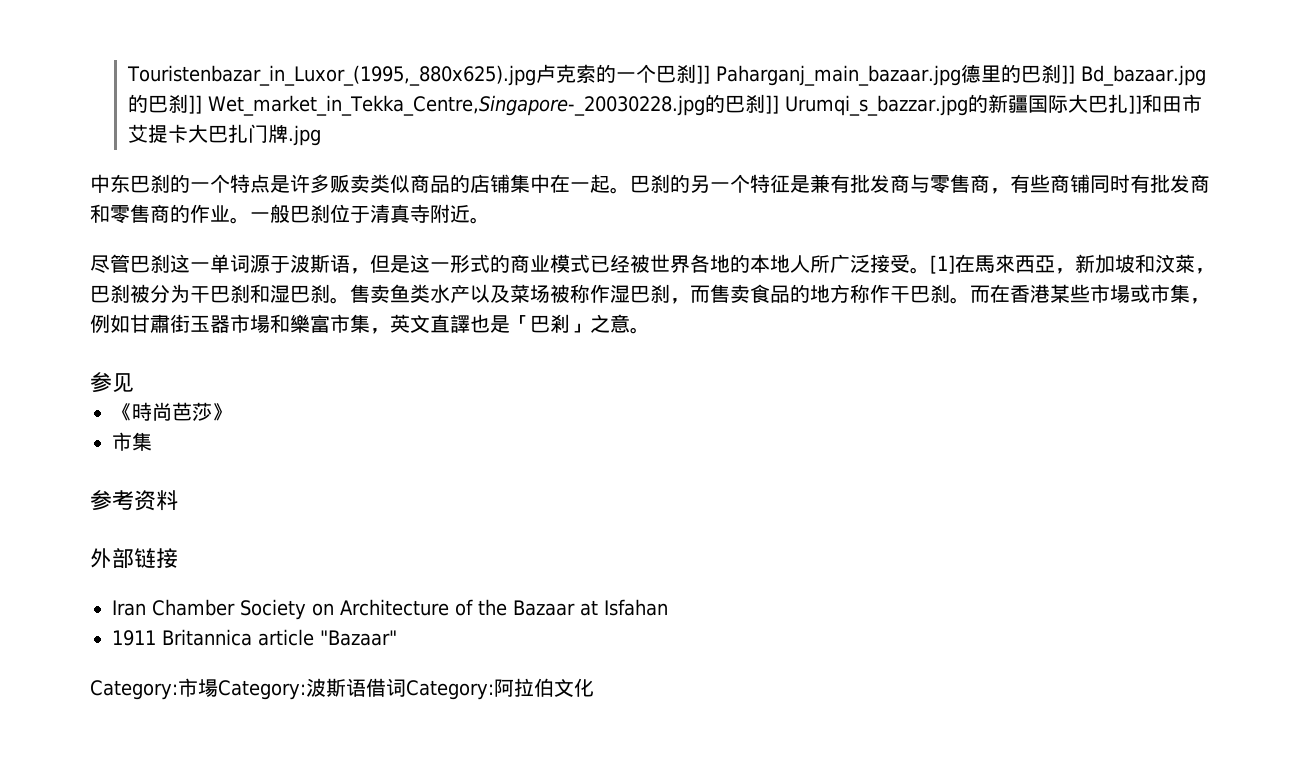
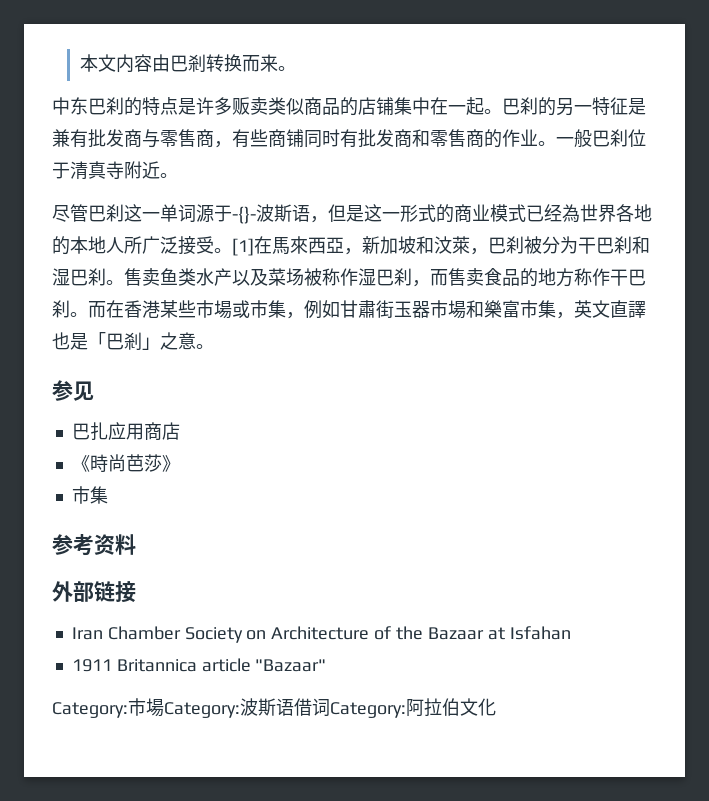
- Touristenbazar_in_Luxor_(1995,_880x625).jpg卢克索的一个巴刹]] Paharganj_main_bazaar.jpg德里的巴刹]] Bd_bazaar.jpg的巴刹]] Wet_market_in_Tekka_Centre,Singapore-_20030228.jpg的巴刹]] Urumqi_s_bazzar.jpg的新疆国际大巴扎]]和田市艾提卡大巴扎门牌.jpg
+ 本文内容由巴剎转换而来。
- 中东巴刹的一个特点是许多贩卖类似商品的店铺集中在一起。
+ 中东巴刹的特点是许多贩卖类似商品的店铺集中在一起。
- 巴刹的另一个特征是兼有批发商与零售商，有些商铺同时有批发商和零售商的作业。
+ 巴刹的另一特征是兼有批发商与零售商，有些商铺同时有批发商和零售商的作业。
- 尽管巴刹这一单词源于波斯语，但是这一形式的商业模式已经被世界各地的本地人所广泛接受。
+ 尽管巴刹这一单词源于-{}-波斯语，但是这一形式的商业模式已经為世界各地的本地人所广泛接受。
+ 巴扎应用商店

